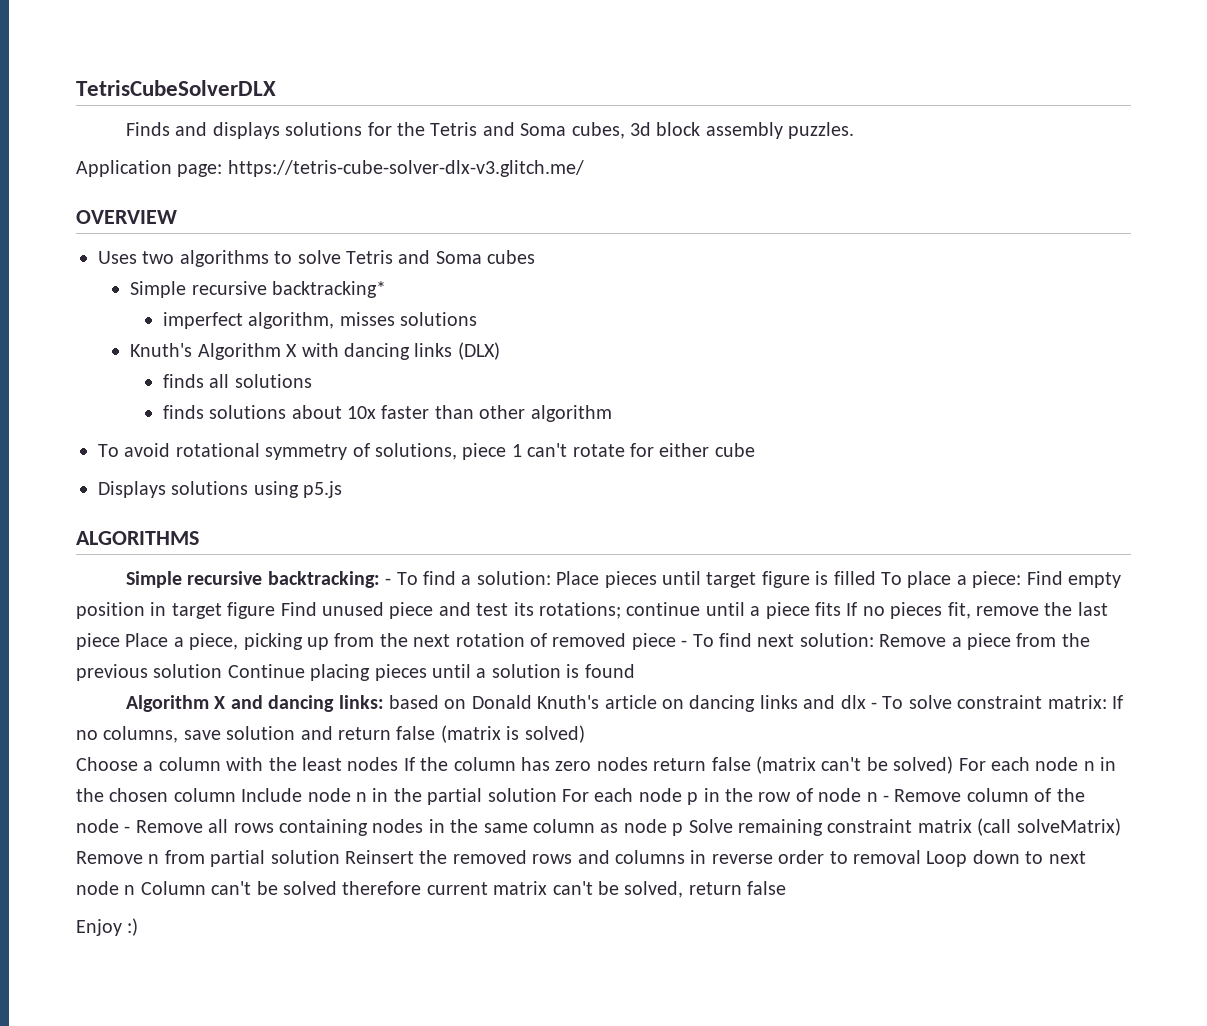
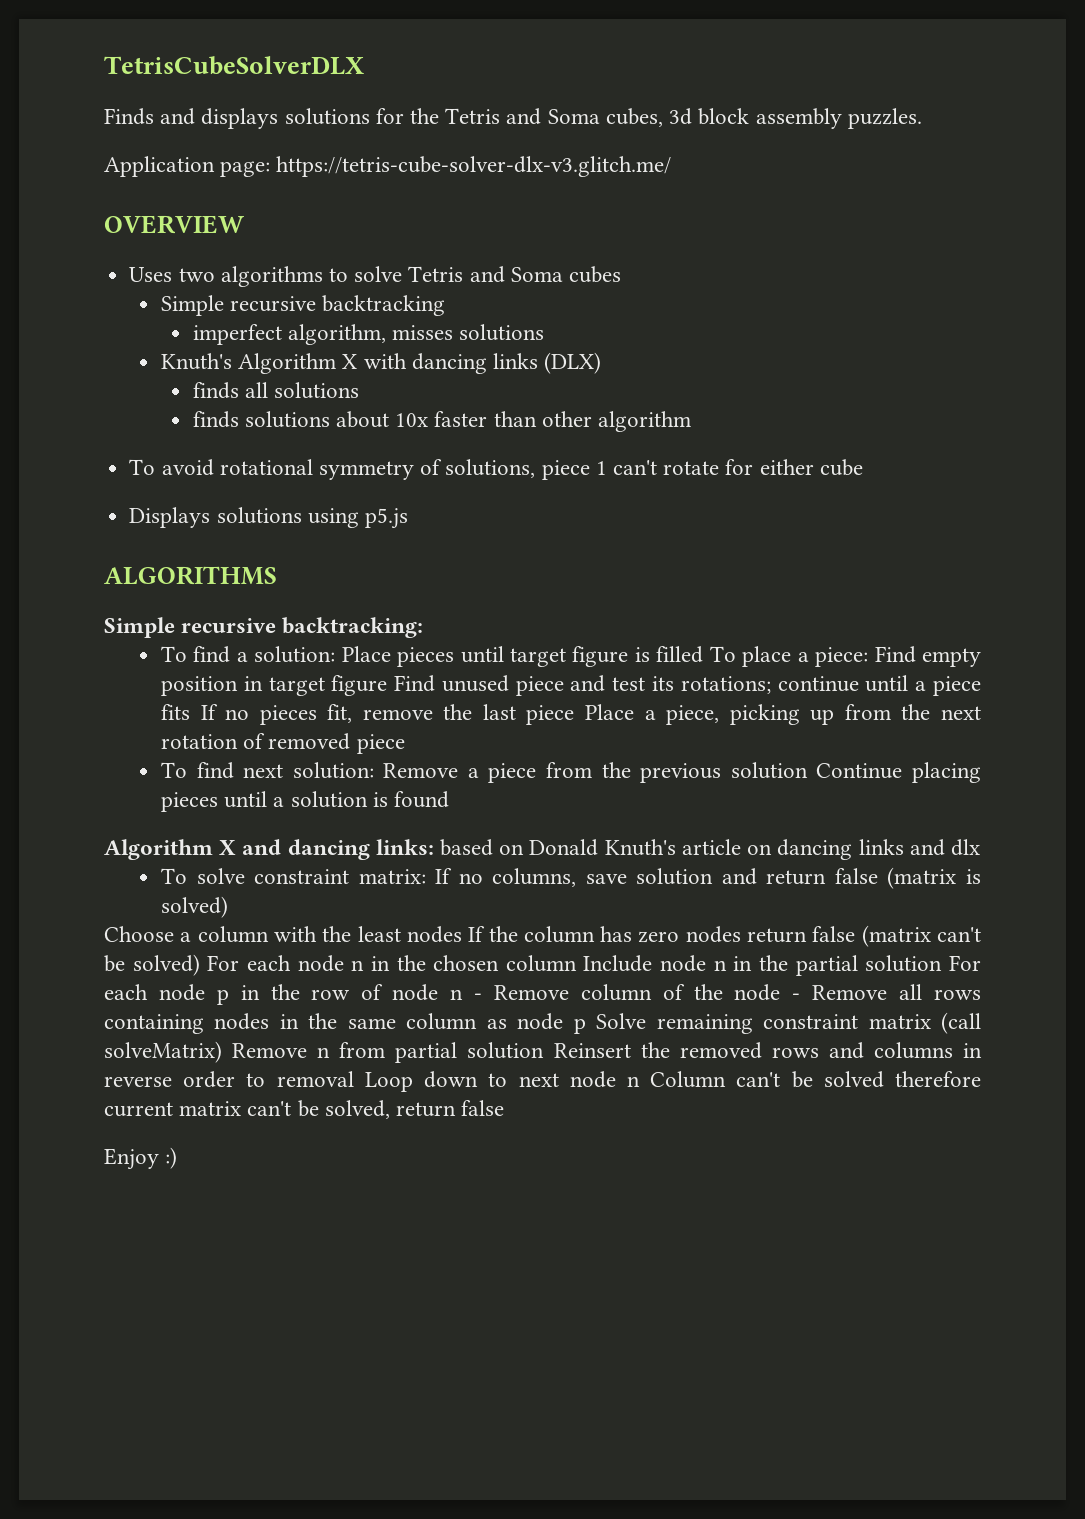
- Simple recursive backtracking*
+ Simple recursive backtracking
- Simple recursive backtracking: - To find a solution:
+ Simple recursive backtracking:
+ To find a solution:
- continue until a piece fits If no pieces fit, remove the last piece Place a piece, picking up from the next rotation of removed piece - To find next solution:
+ continue until a piece fits If no pieces fit, remove the last piece Place a piece, picking up from the next rotation of removed piece
+ To find next solution:
- Algorithm X and dancing links: based on Donald Knuth's article on dancing links and dlx - To solve constraint matrix: If no columns, save solution and return false (matrix is solved)
+ Algorithm X and dancing links: based on Donald Knuth's article on dancing links and dlx
+ To solve constraint matrix: If no columns, save solution and return false (matrix is solved)

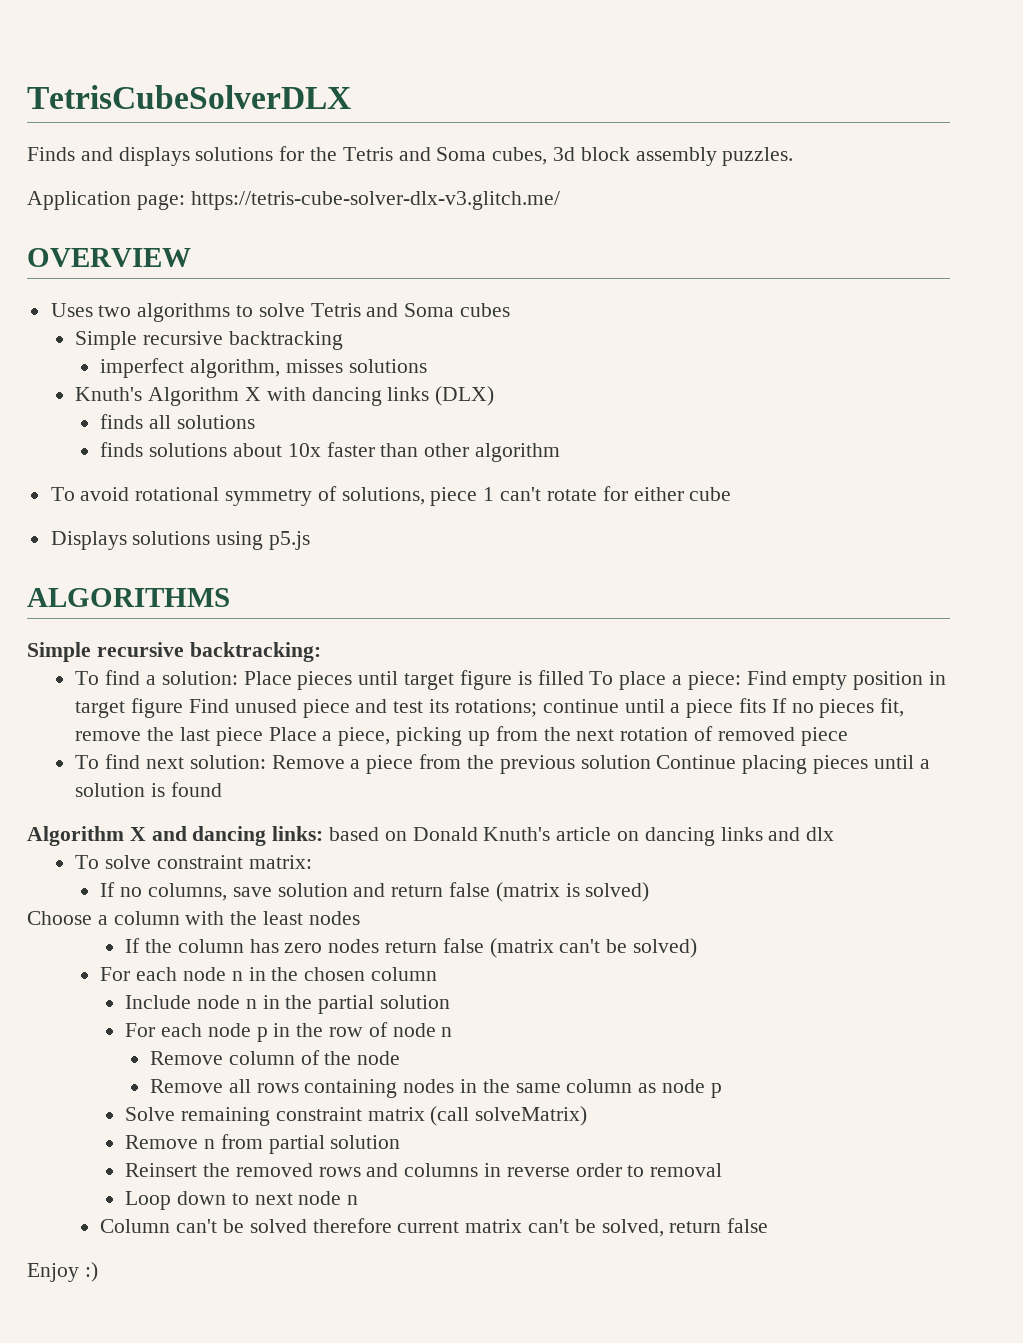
- To solve constraint matrix: If no columns, save solution and return false (matrix is solved)
+ To solve constraint matrix:
+ If no columns, save solution and return false (matrix is solved)
- Choose a column with the least nodes If the column has zero nodes return false (matrix can't be solved) For each node n in the chosen column Include node n in the partial solution For each node p in the row of node n - Remove column of the node - Remove all rows containing nodes in the same column as node p Solve remaining constraint matrix (call solveMatrix) Remove n from partial solution Reinsert the removed rows and columns in reverse order to removal Loop down to next node n Column can't be solved therefore current matrix can't be solved, return false
+ Choose a column with the least nodes
+ If the column has zero nodes return false (matrix can't be solved)
+ For each node n in the chosen column
+ Include node n in the partial solution
+ For each node p in the row of node n
+ Remove column of the node
+ Remove all rows containing nodes in the same column as node p
+ Solve remaining constraint matrix (call solveMatrix)
+ Remove n from partial solution
+ Reinsert the removed rows and columns in reverse order to removal
+ Loop down to next node n
+ Column can't be solved therefore current matrix can't be solved, return false

